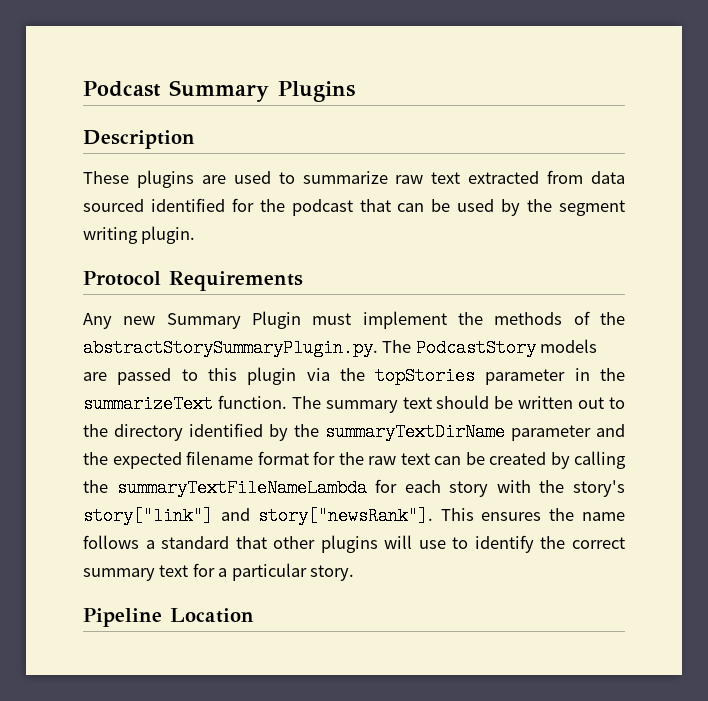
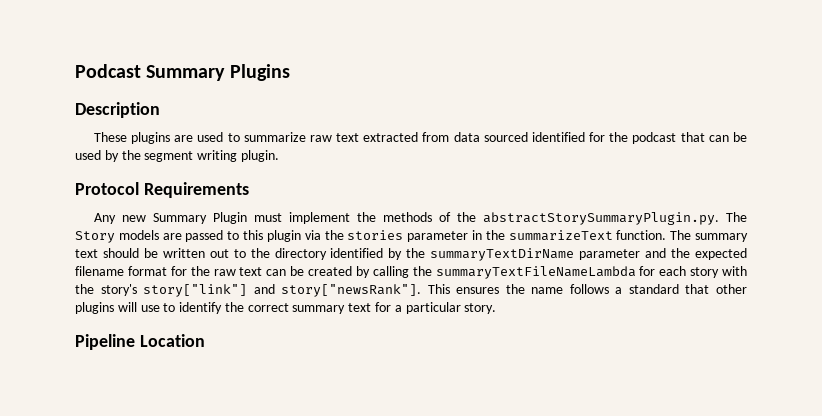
- Any new Summary Plugin must implement the methods of the abstractStorySummaryPlugin.py. The PodcastStory models are passed to this plugin via the topStories parameter in the summarizeText function.
+ Any new Summary Plugin must implement the methods of the abstractStorySummaryPlugin.py. The Story models are passed to this plugin via the stories parameter in the summarizeText function.

